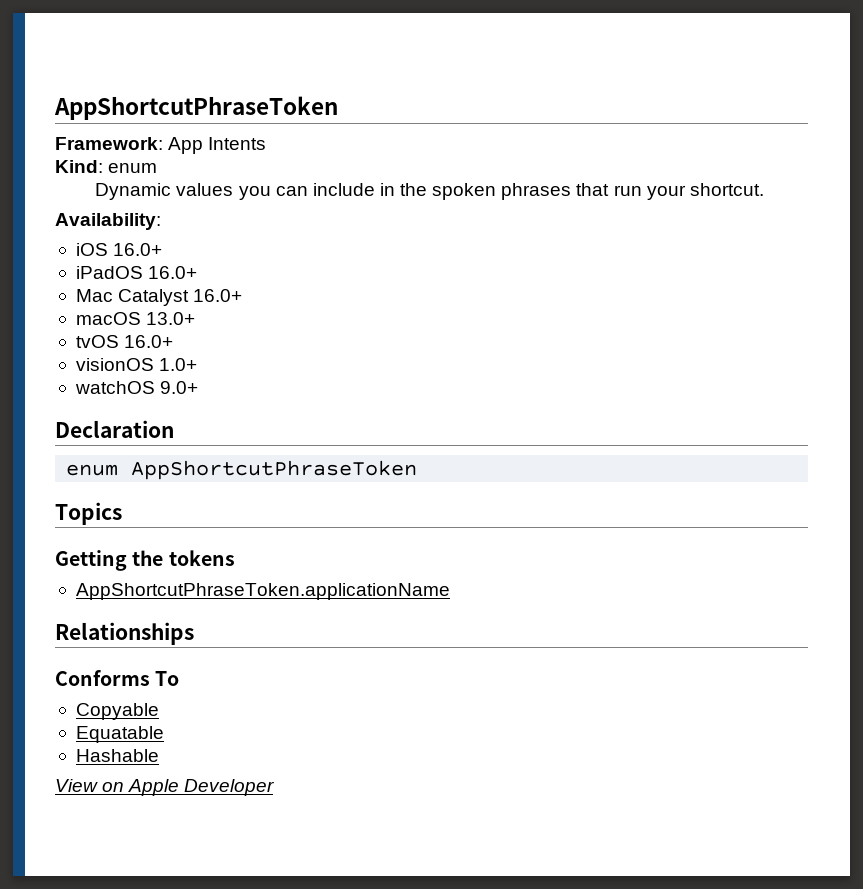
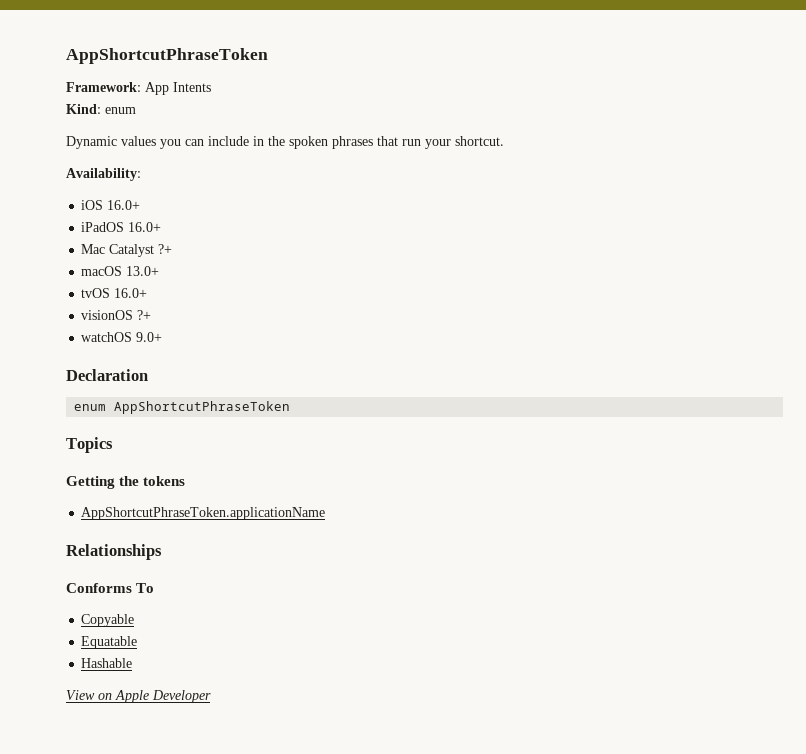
- Mac Catalyst 16.0+
+ Mac Catalyst ?+
- visionOS 1.0+
+ visionOS ?+

